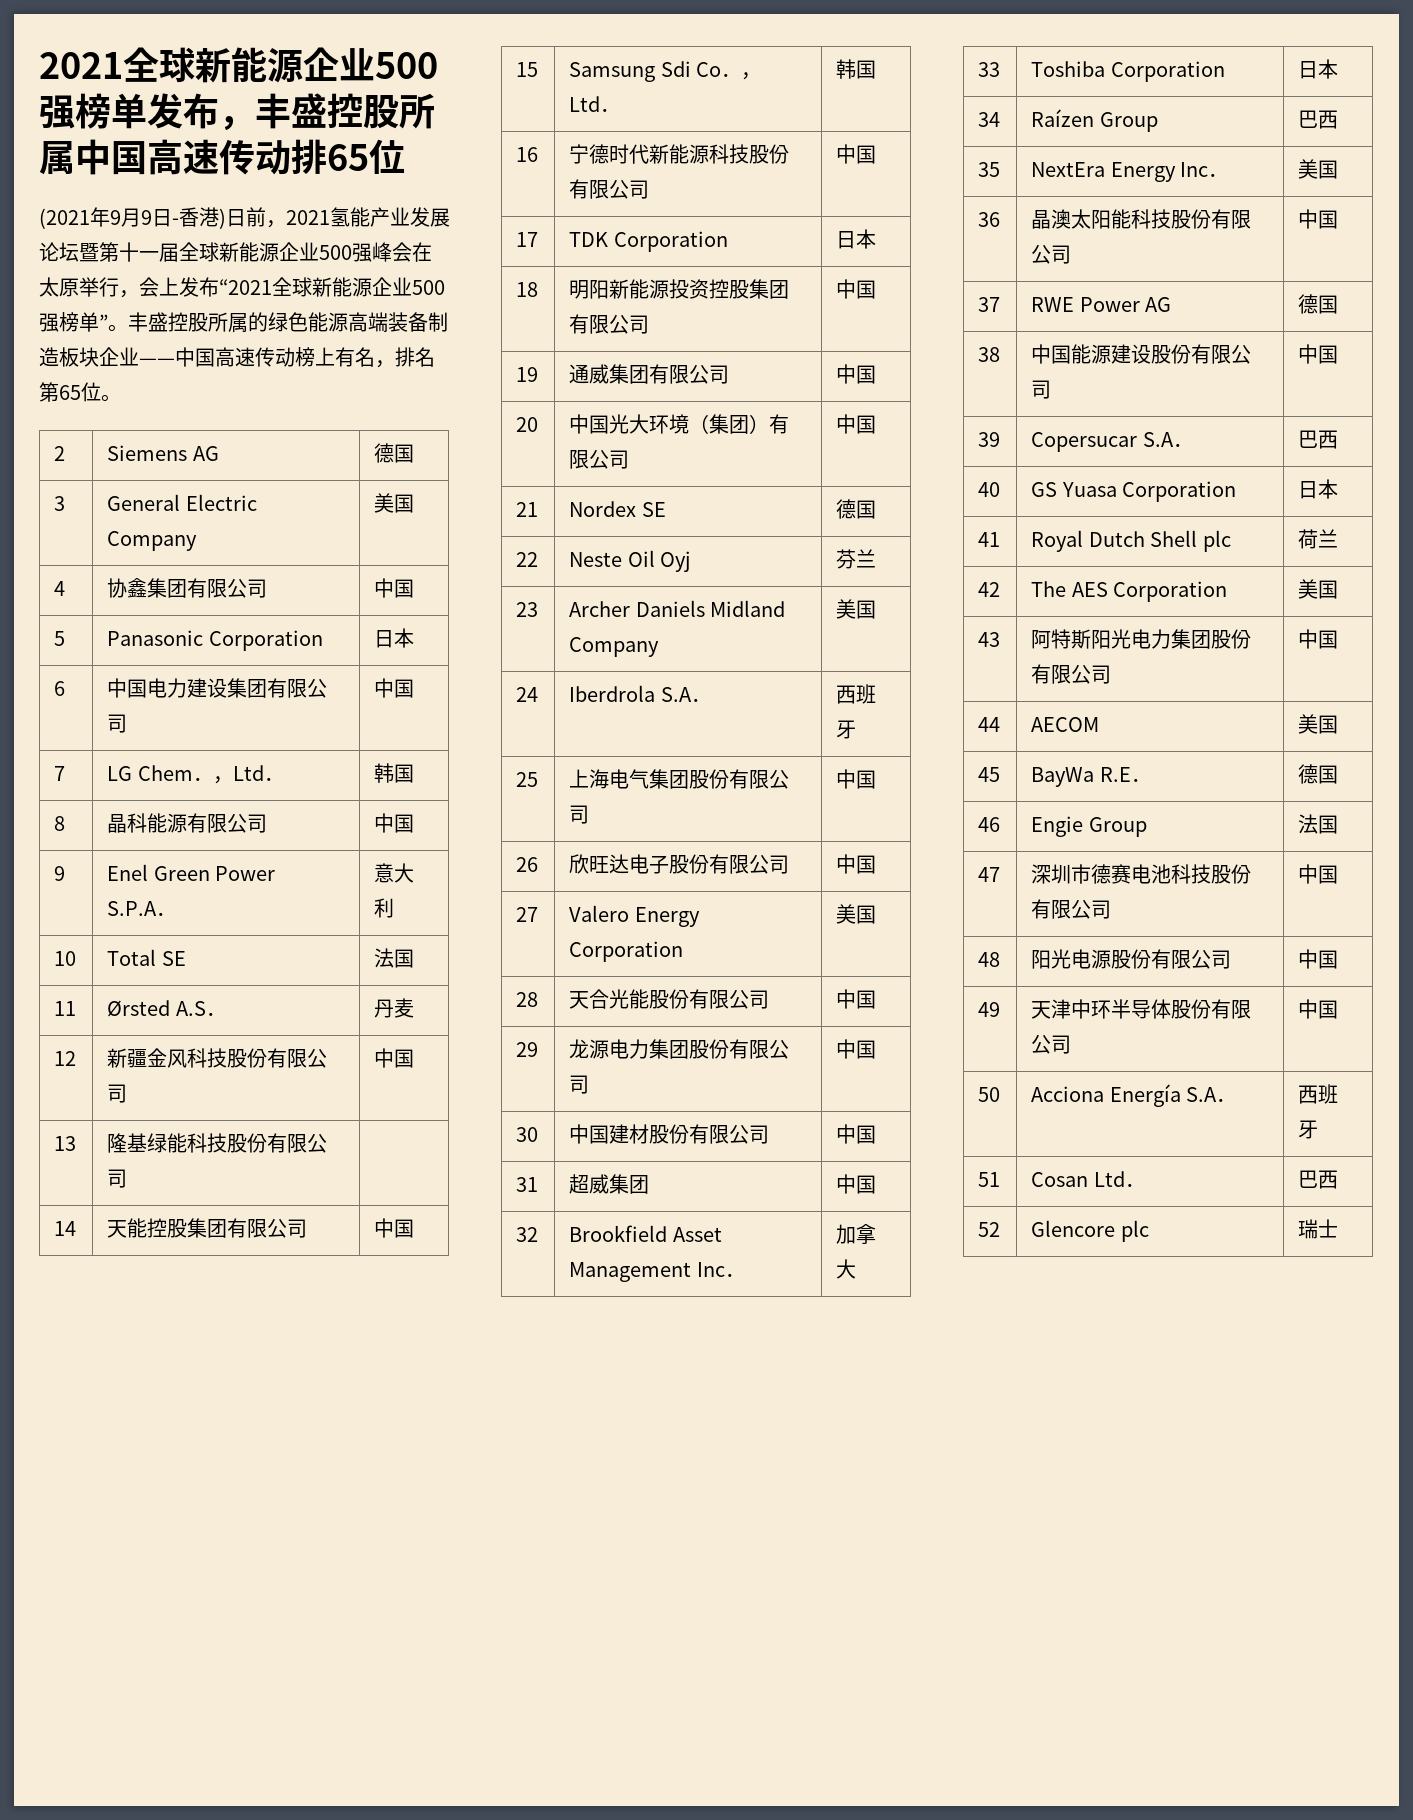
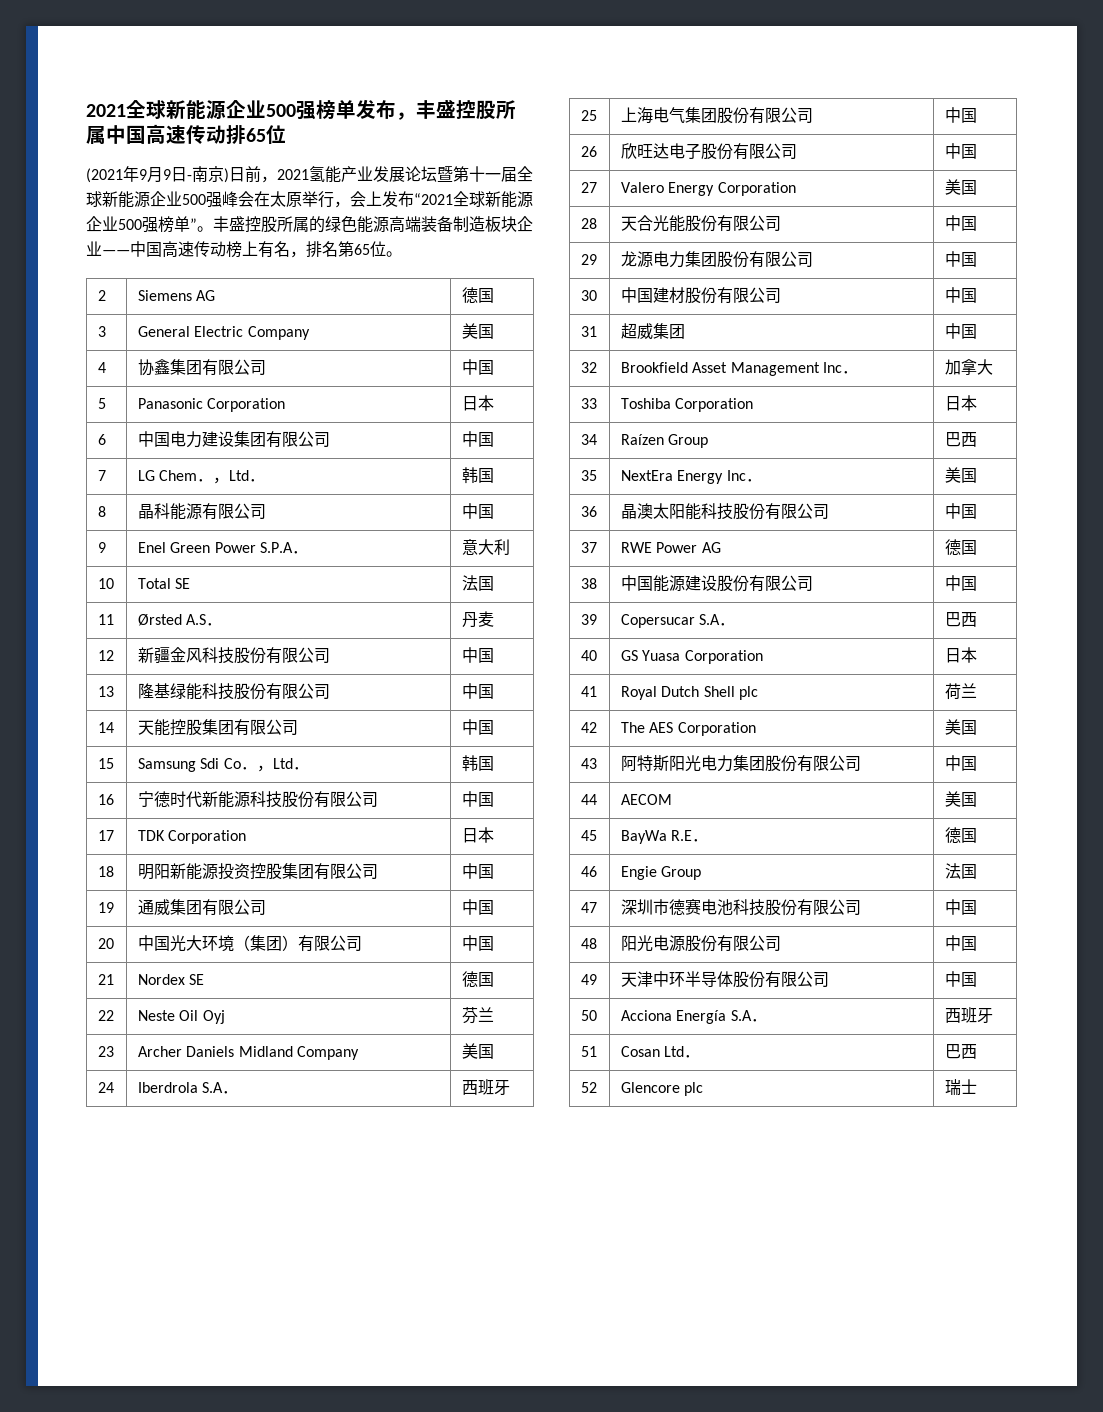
- (2021年9月9日-香港)日前，2021氢能产业发展论坛暨第十一届全球新能源企业500强峰会在太原举行，会上发布“2021全球新能源企业500强榜单”。
+ (2021年9月9日-南京)日前，2021氢能产业发展论坛暨第十一届全球新能源企业500强峰会在太原举行，会上发布“2021全球新能源企业500强榜单”。
- 13 | 隆基绿能科技股份有限公司 |
+ 13 | 隆基绿能科技股份有限公司 | 中国

